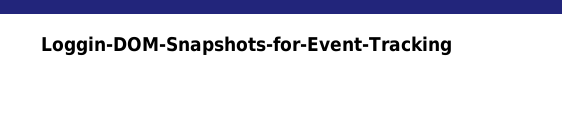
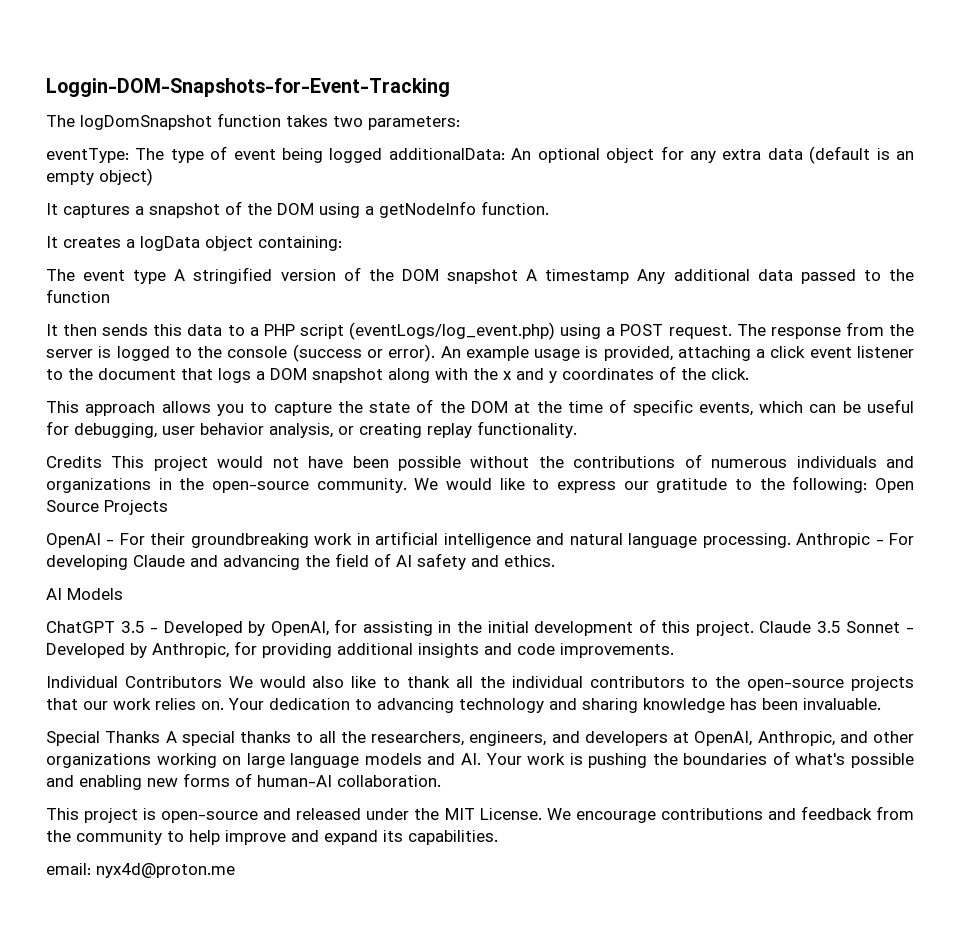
+ The logDomSnapshot function takes two parameters:
+ eventType: The type of event being logged additionalData: An optional object for any extra data (default is an empty object)
+ It captures a snapshot of the DOM using a getNodeInfo function.
+ It creates a logData object containing:
+ The event type A stringified version of the DOM snapshot A timestamp Any additional data passed to the function
+ It then sends this data to a PHP script (eventLogs/log_event.php) using a POST request. The response from the server is logged to the console (success or error). An example usage is provided, attaching a click event listener to the document that logs a DOM snapshot along with the x and y coordinates of the click.
+ This approach allows you to capture the state of the DOM at the time of specific events, which can be useful for debugging, user behavior analysis, or creating replay functionality.
+ Credits This project would not have been possible without the contributions of numerous individuals and organizations in the open-source community. We would like to express our gratitude to the following: Open Source Projects
+ OpenAI - For their groundbreaking work in artificial intelligence and natural language processing. Anthropic - For developing Claude and advancing the field of AI safety and ethics.
+ AI Models
+ ChatGPT 3.5 - Developed by OpenAI, for assisting in the initial development of this project. Claude 3.5 Sonnet - Developed by Anthropic, for providing additional insights and code improvements.
+ Individual Contributors We would also like to thank all the individual contributors to the open-source projects that our work relies on. Your dedication to advancing technology and sharing knowledge has been invaluable.
+ Special Thanks A special thanks to all the researchers, engineers, and developers at OpenAI, Anthropic, and other organizations working on large language models and AI. Your work is pushing the boundaries of what's possible and enabling new forms of human-AI collaboration.
+ This project is open-source and released under the MIT License. We encourage contributions and feedback from the community to help improve and expand its capabilities.
+ email: nyx4d@proton.me

